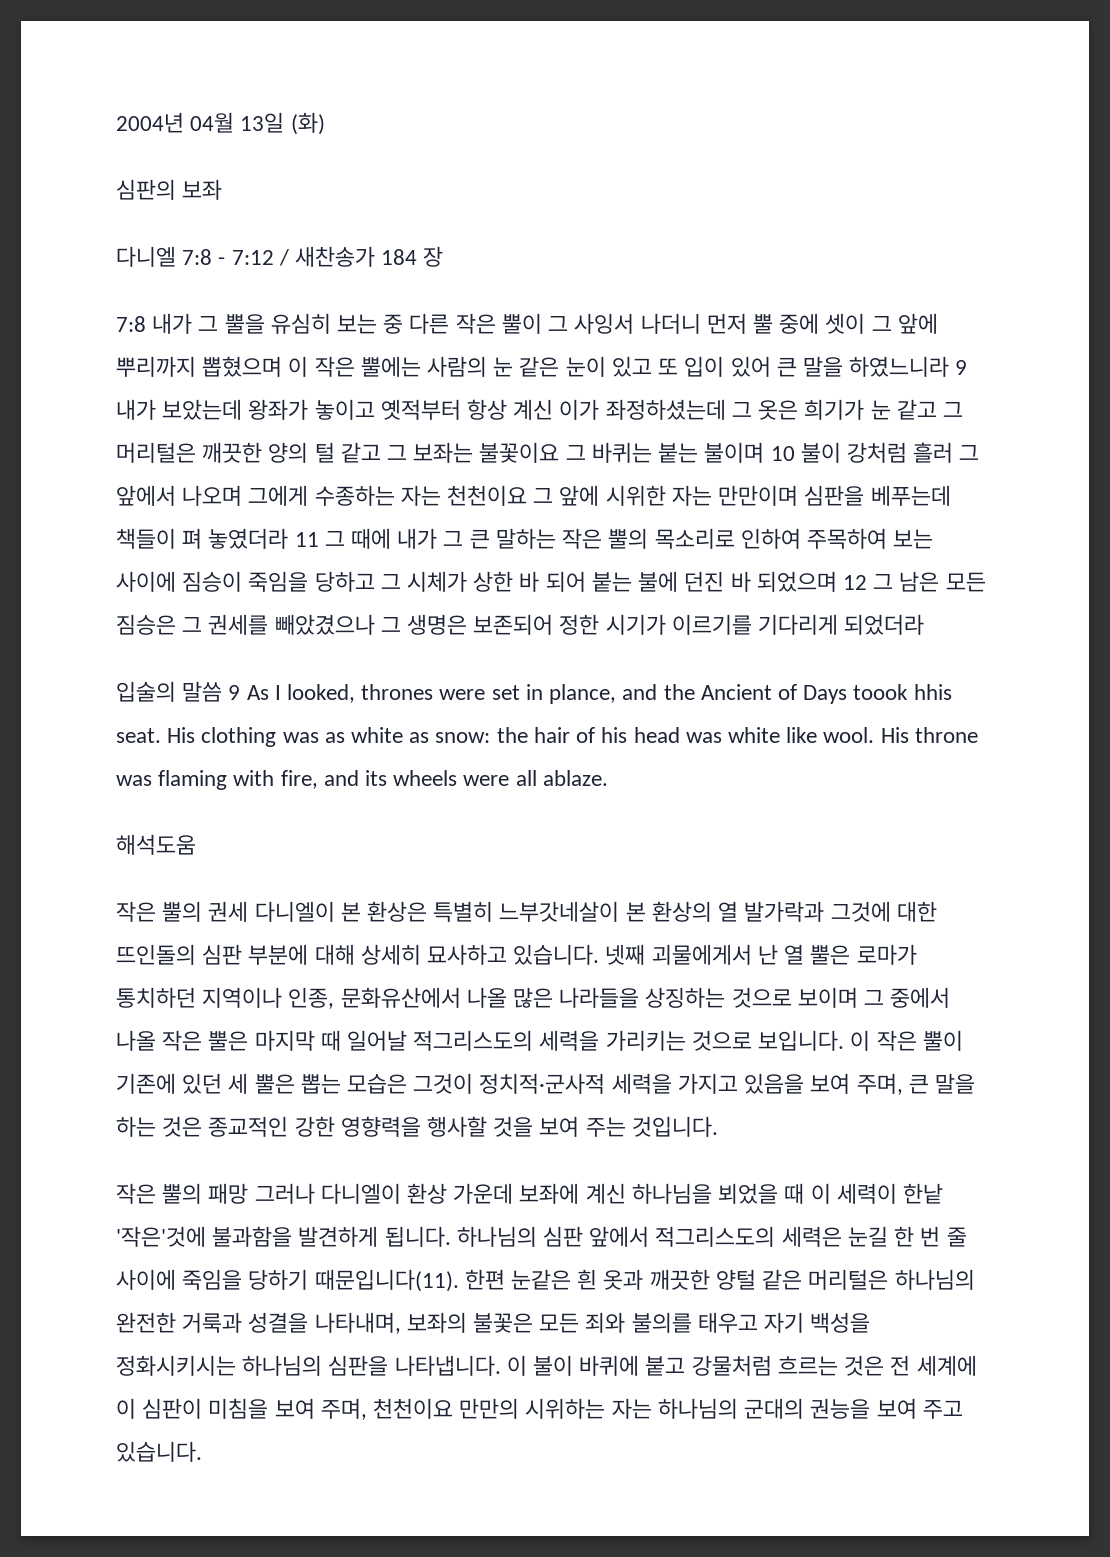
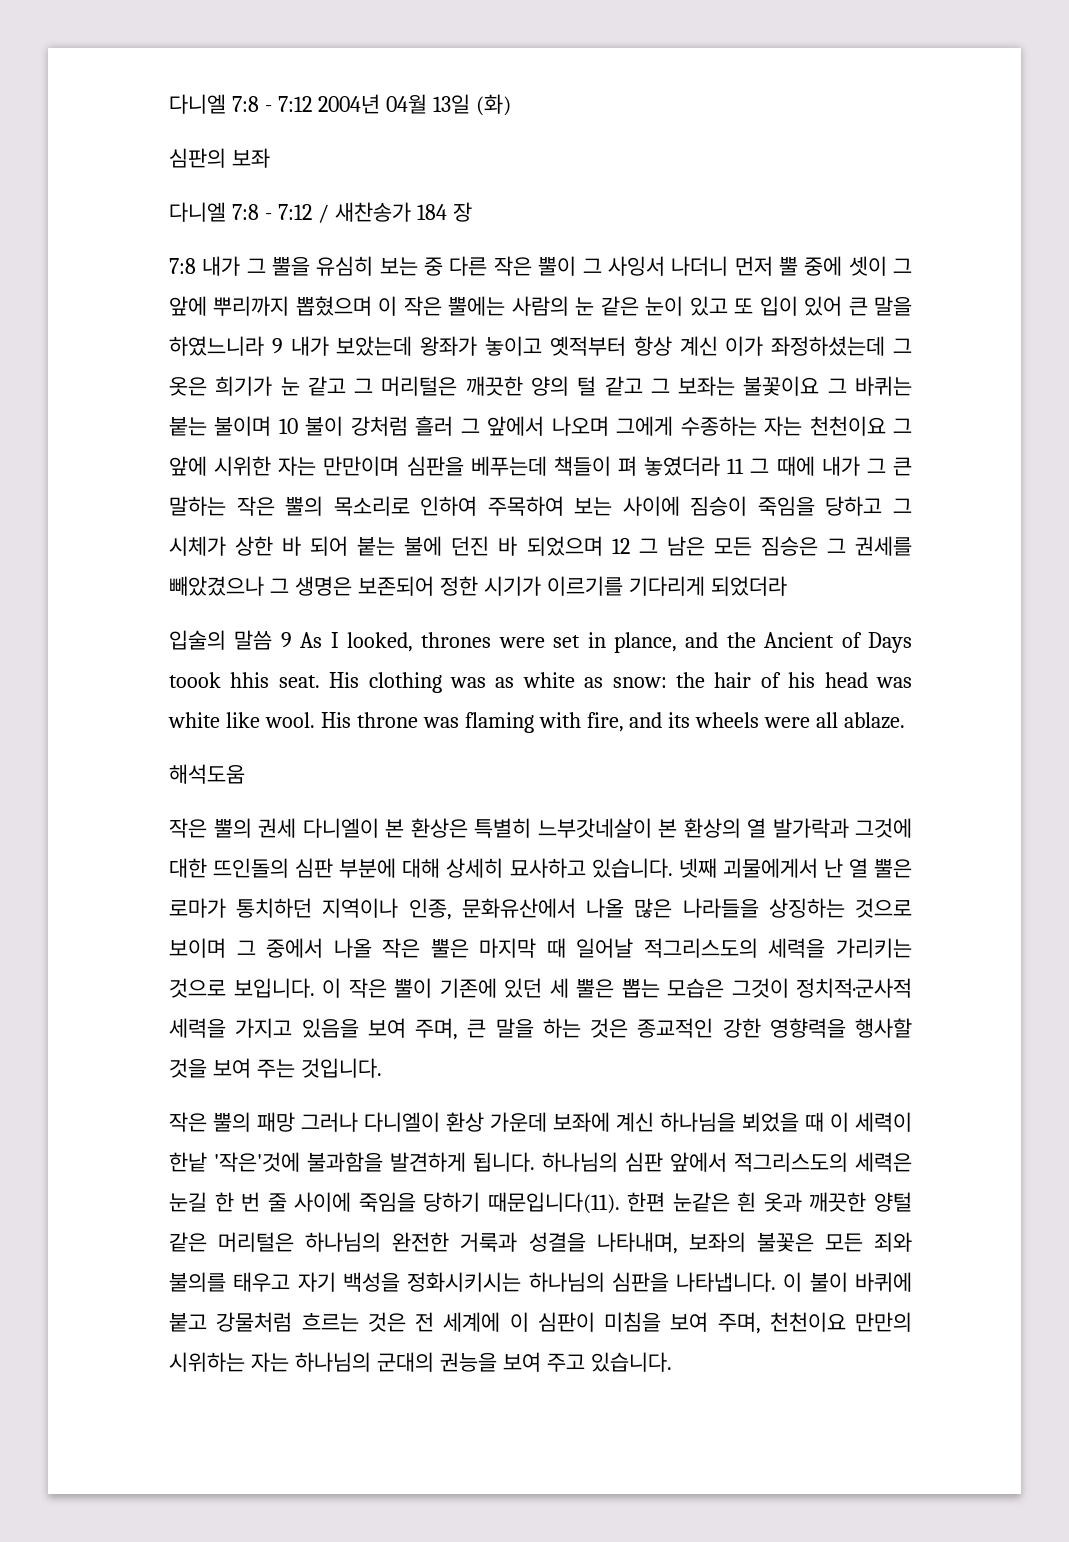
- 2004년 04월 13일 (화)
+ 다니엘 7:8 - 7:12 2004년 04월 13일 (화)

